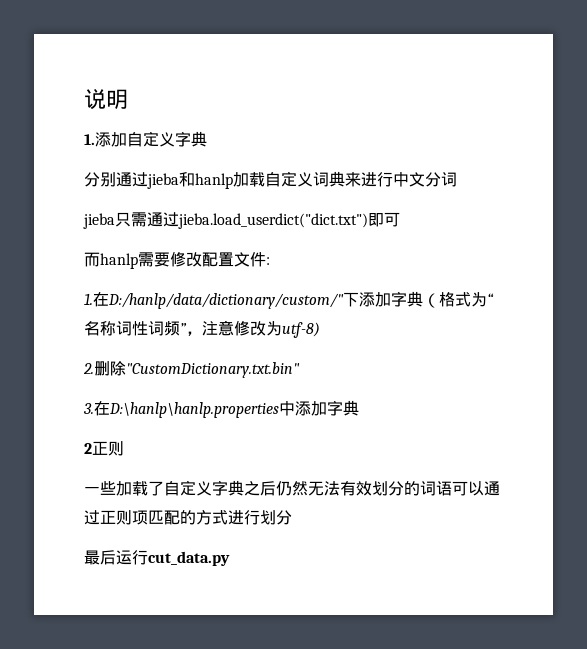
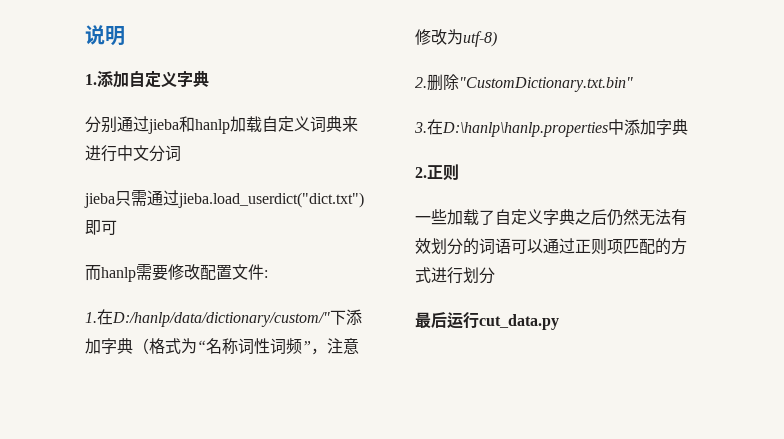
- 2正则
+ 2.正则

